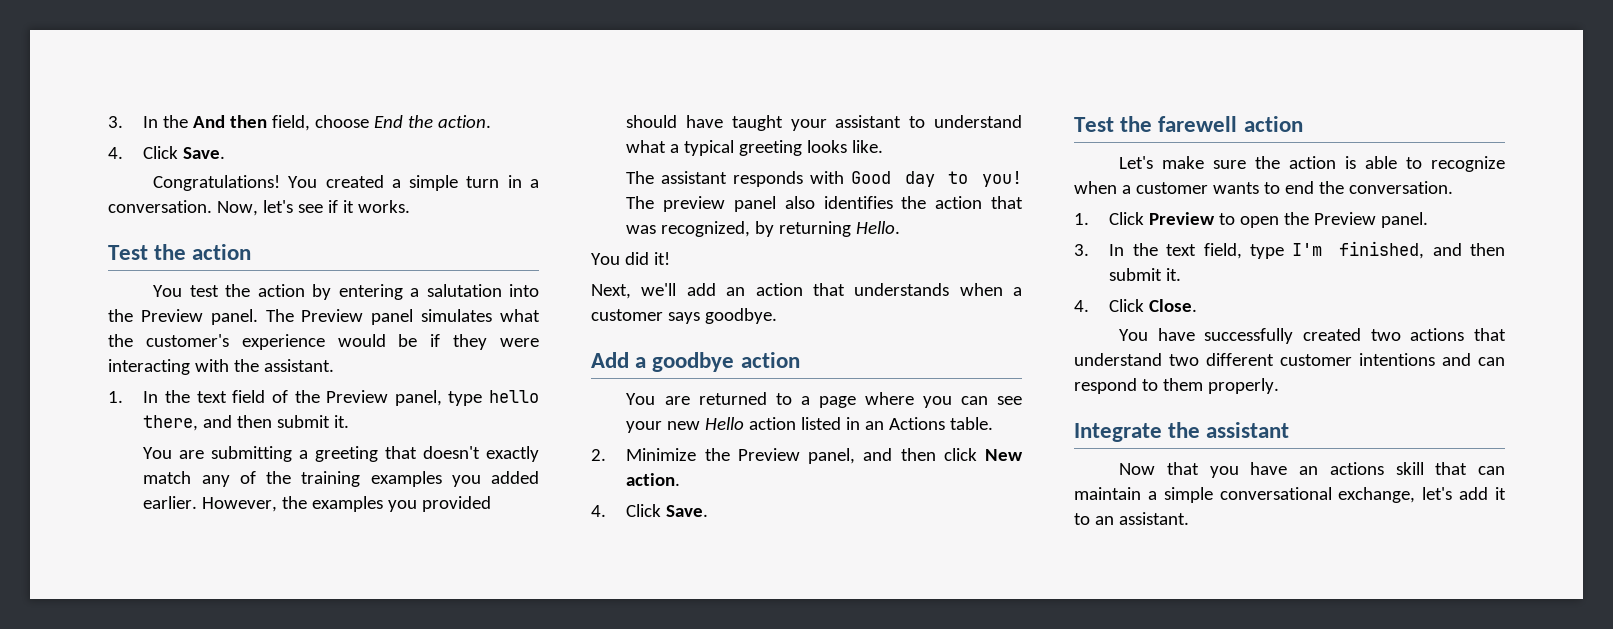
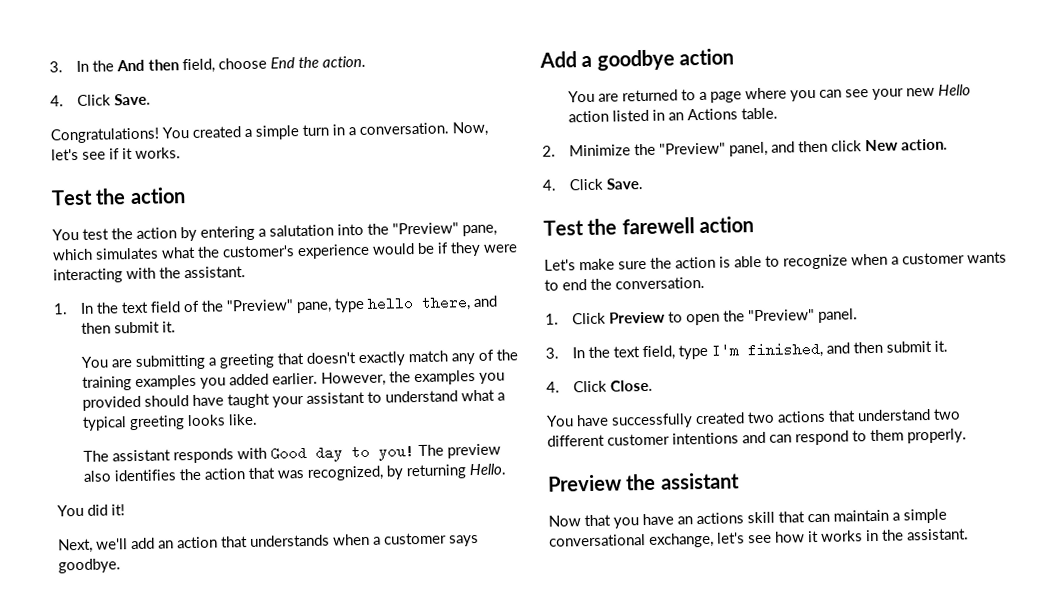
- You test the action by entering a salutation into the Preview panel. The Preview panel simulates what the customer's experience would be if they were interacting with the assistant.
+ You test the action by entering a salutation into the "Preview" pane, which simulates what the customer's experience would be if they were interacting with the assistant.
- 1. In the text field of the Preview panel, type hello there, and then submit it.
+ 1. In the text field of the "Preview" pane, type hello there, and then submit it.
- The preview panel also identifies the action that was recognized, by returning Hello.
+ The preview also identifies the action that was recognized, by returning Hello.
- 2. Minimize the Preview panel, and then click New action.
+ 2. Minimize the "Preview" panel, and then click New action.
- 1. Click Preview to open the Preview panel.
+ 1. Click Preview to open the "Preview" panel.
- Integrate the assistant
+ Preview the assistant
- Now that you have an actions skill that can maintain a simple conversational exchange, let's add it to an assistant.
+ Now that you have an actions skill that can maintain a simple conversational exchange, let's see how it works in the assistant.

